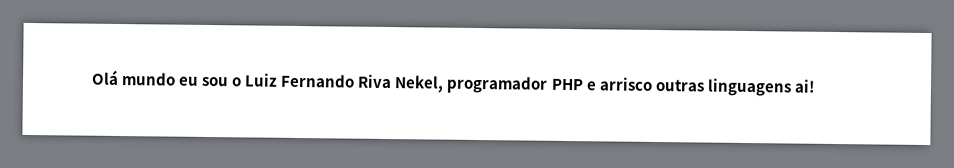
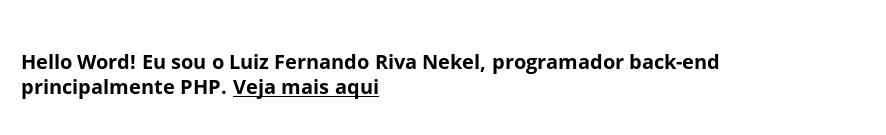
- Olá mundo eu sou o Luiz Fernando Riva Nekel, programador PHP e arrisco outras linguagens ai!
+ Hello Word! Eu sou o Luiz Fernando Riva Nekel, programador back-end principalmente PHP. Veja mais aqui

